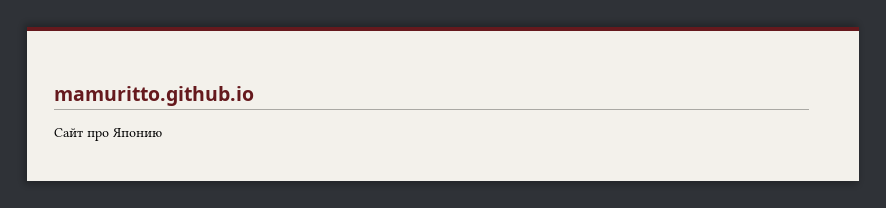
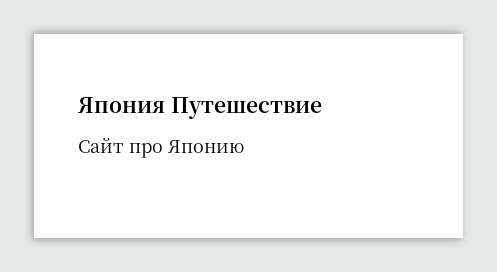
- mamuritto.github.io
+ Япония Путешествие

